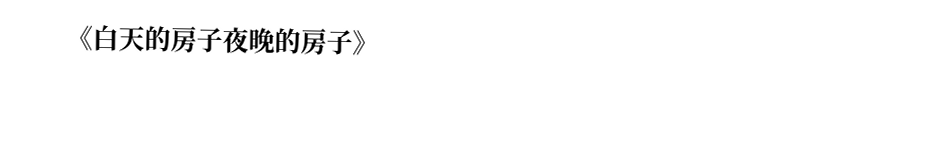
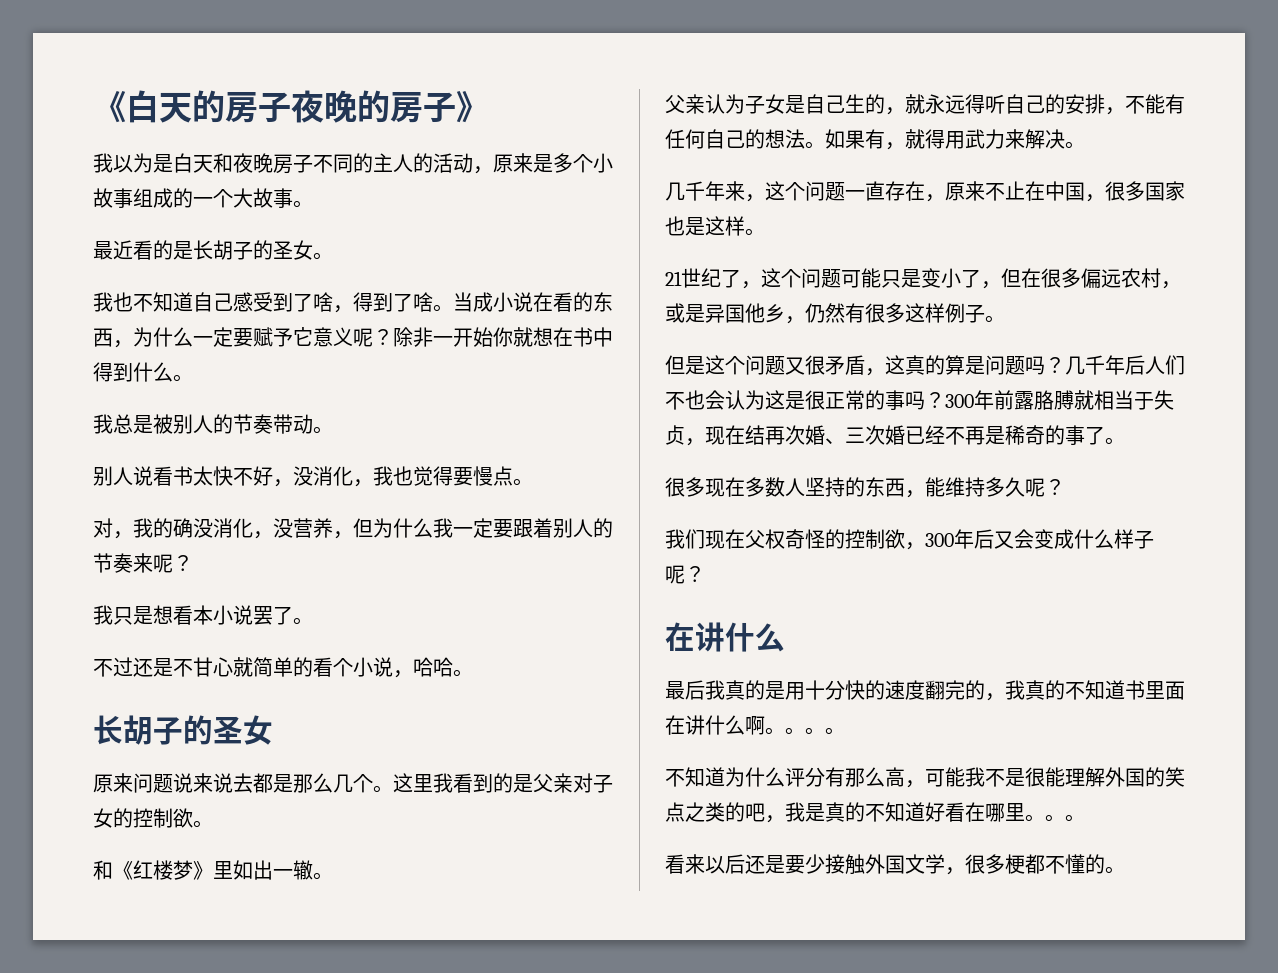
+ 我以为是白天和夜晚房子不同的主人的活动，原来是多个小故事组成的一个大故事。
+ 最近看的是长胡子的圣女。
+ 我也不知道自己感受到了啥，得到了啥。当成小说在看的东西，为什么一定要赋予它意义呢？除非一开始你就想在书中得到什么。
+ 我总是被别人的节奏带动。
+ 别人说看书太快不好，没消化，我也觉得要慢点。
+ 对，我的确没消化，没营养，但为什么我一定要跟着别人的节奏来呢？
+ 我只是想看本小说罢了。
+ 不过还是不甘心就简单的看个小说，哈哈。
+ 长胡子的圣女
+ 原来问题说来说去都是那么几个。这里我看到的是父亲对子女的控制欲。
+ 和《红楼梦》里如出一辙。
+ 父亲认为子女是自己生的，就永远得听自己的安排，不能有任何自己的想法。如果有，就得用武力来解决。
+ 几千年来，这个问题一直存在，原来不止在中国，很多国家也是这样。
+ 21世纪了，这个问题可能只是变小了，但在很多偏远农村，或是异国他乡，仍然有很多这样例子。
+ 但是这个问题又很矛盾，这真的算是问题吗？几千年后人们不也会认为这是很正常的事吗？300年前露胳膊就相当于失贞，现在结再次婚、三次婚已经不再是稀奇的事了。
+ 很多现在多数人坚持的东西，能维持多久呢？
+ 我们现在父权奇怪的控制欲，300年后又会变成什么样子呢？
+ 在讲什么
+ 最后我真的是用十分快的速度翻完的，我真的不知道书里面在讲什么啊。。。。
+ 不知道为什么评分有那么高，可能我不是很能理解外国的笑点之类的吧，我是真的不知道好看在哪里。。。
+ 看来以后还是要少接触外国文学，很多梗都不懂的。

